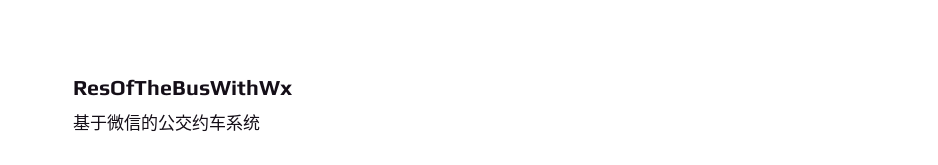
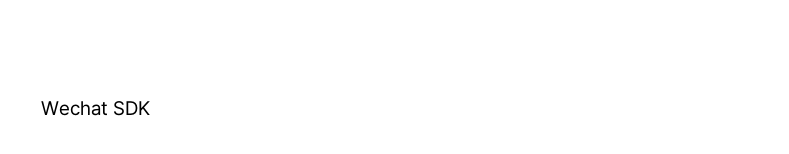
- ResOfTheBusWithWx
- 基于微信的公交约车系统
+ Wechat SDK

